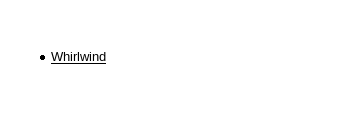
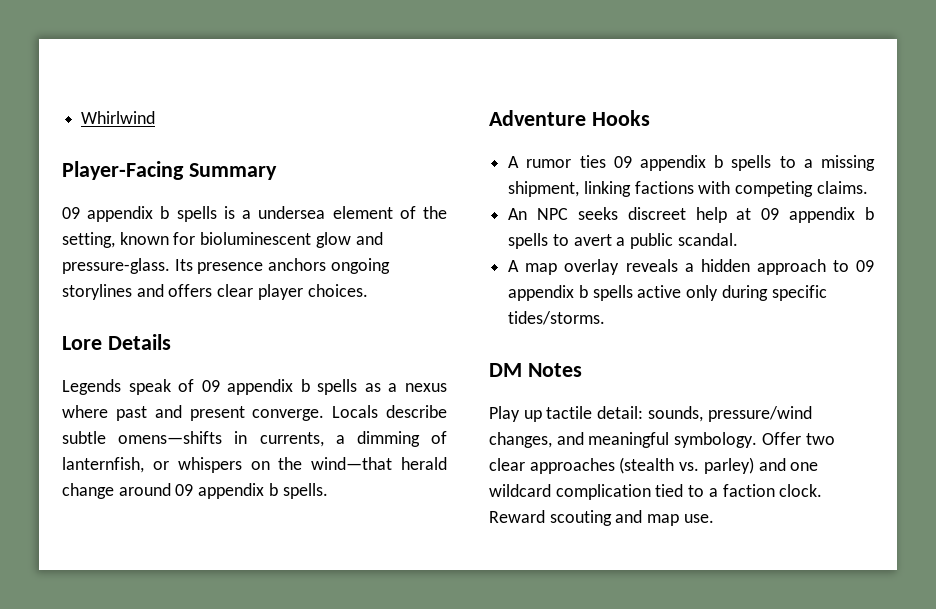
+ Player-Facing Summary
+ 09 appendix b spells is a undersea element of the setting, known for bioluminescent glow and pressure-glass. Its presence anchors ongoing storylines and offers clear player choices.
+ Lore Details
+ Legends speak of 09 appendix b spells as a nexus where past and present converge. Locals describe subtle omens—shifts in currents, a dimming of lanternfish, or whispers on the wind—that herald change around 09 appendix b spells.
+ Adventure Hooks
+ A rumor ties 09 appendix b spells to a missing shipment, linking factions with competing claims.
+ An NPC seeks discreet help at 09 appendix b spells to avert a public scandal.
+ A map overlay reveals a hidden approach to 09 appendix b spells active only during specific tides/storms.
+ DM Notes
+ Play up tactile detail: sounds, pressure/wind changes, and meaningful symbology. Offer two clear approaches (stealth vs. parley) and one wildcard complication tied to a faction clock. Reward scouting and map use.

